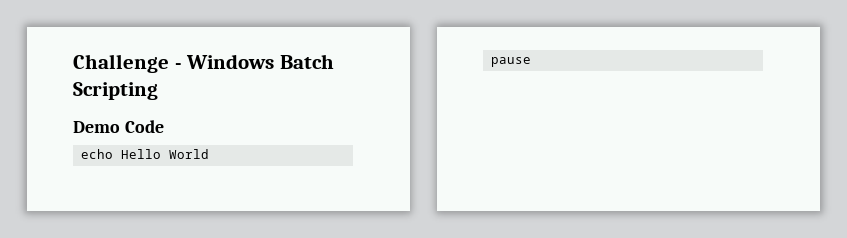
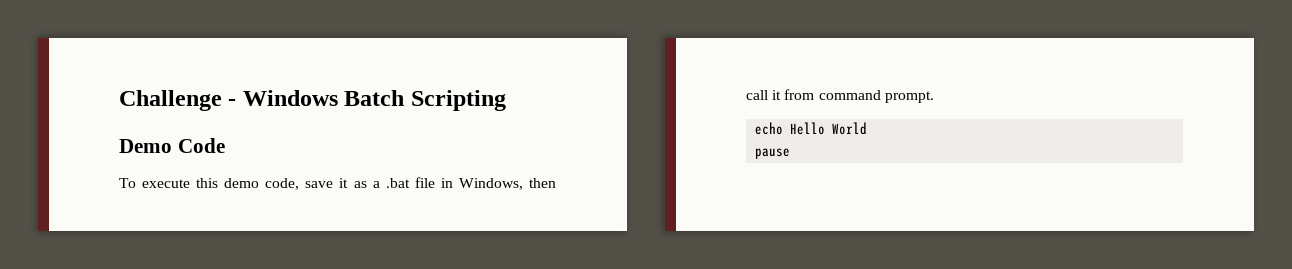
+ To execute this demo code, save it as a .bat file in Windows, then call it from command prompt.

